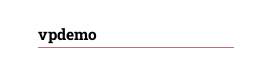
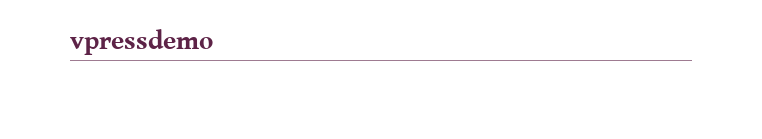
- vpdemo
+ vpressdemo

